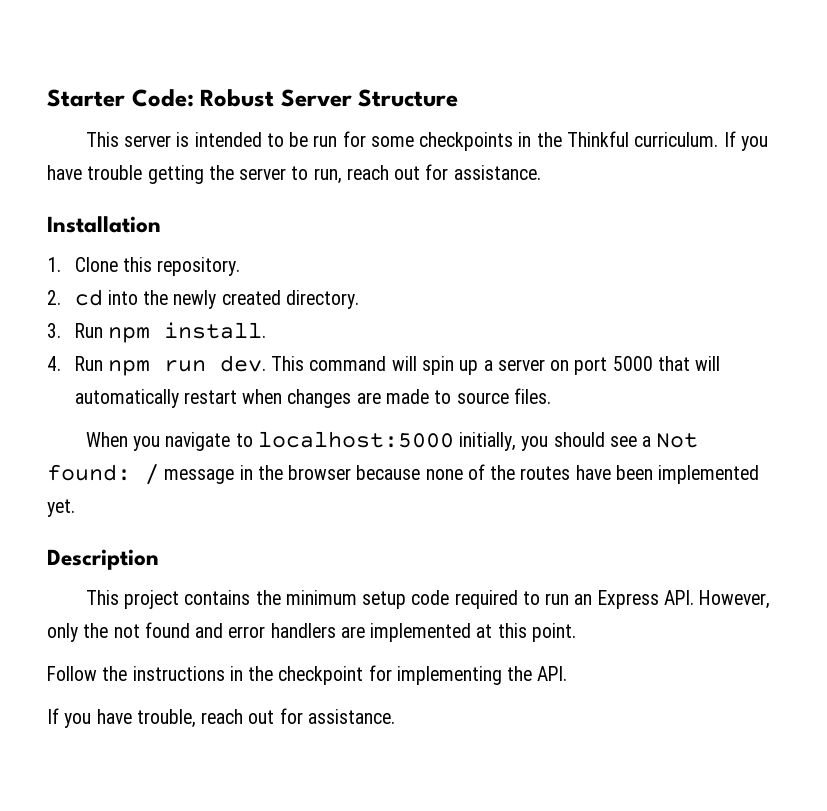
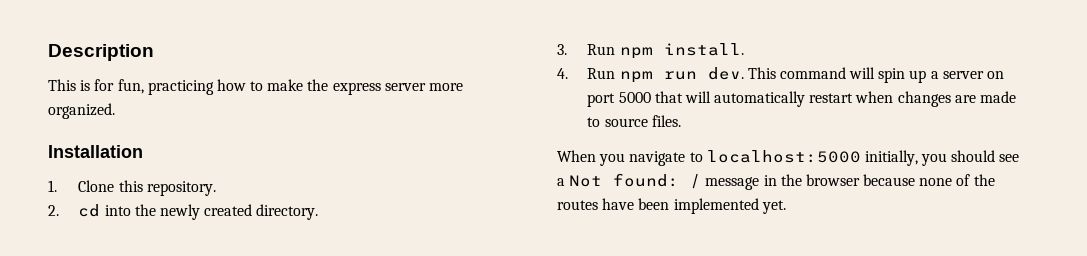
- Starter Code: Robust Server Structure
- This server is intended to be run for some checkpoints in the Thinkful curriculum. If you have trouble getting the server to run, reach out for assistance.
+ Description
+ This is for fun, practicing how to make the express server more organized.
- Description
- This project contains the minimum setup code required to run an Express API. However, only the not found and error handlers are implemented at this point.
- Follow the instructions in the checkpoint for implementing the API.
- If you have trouble, reach out for assistance.

